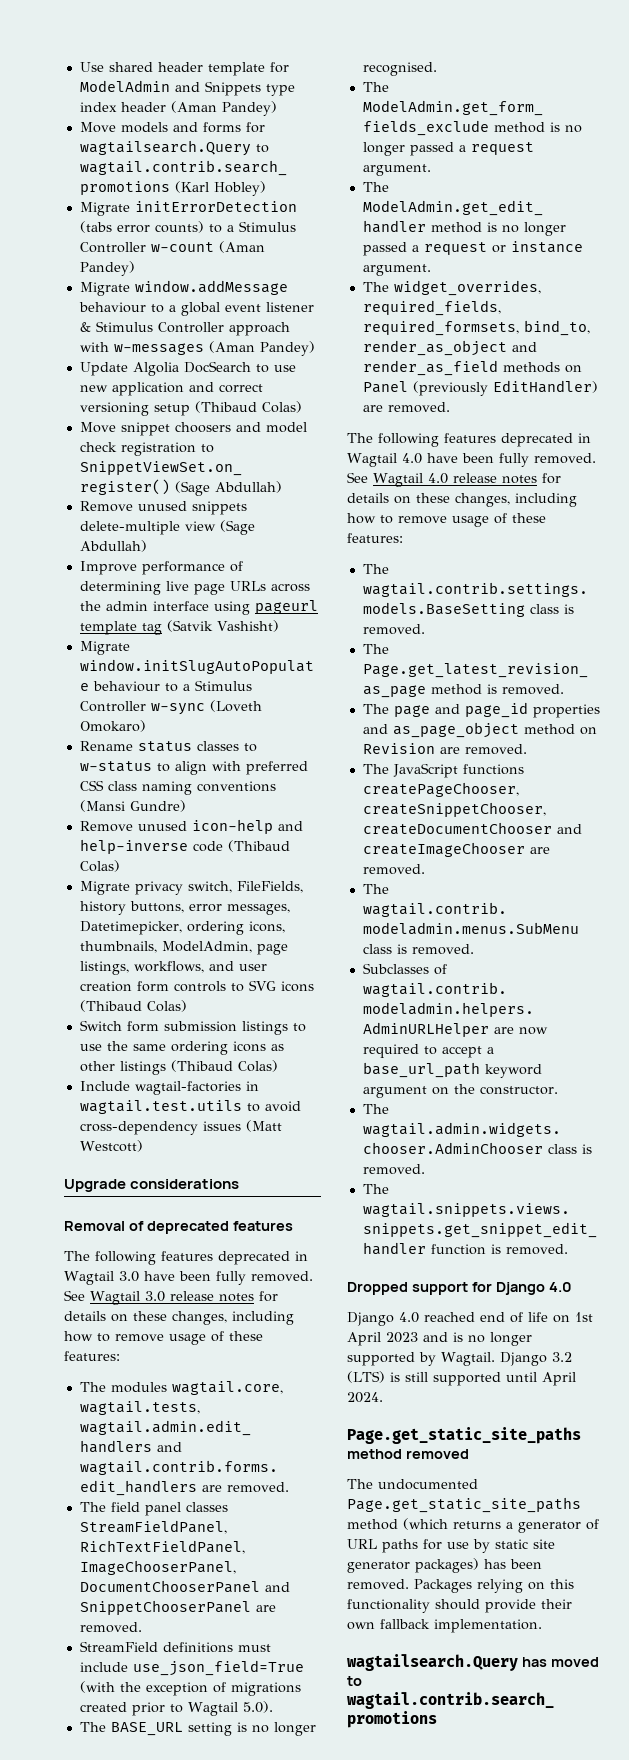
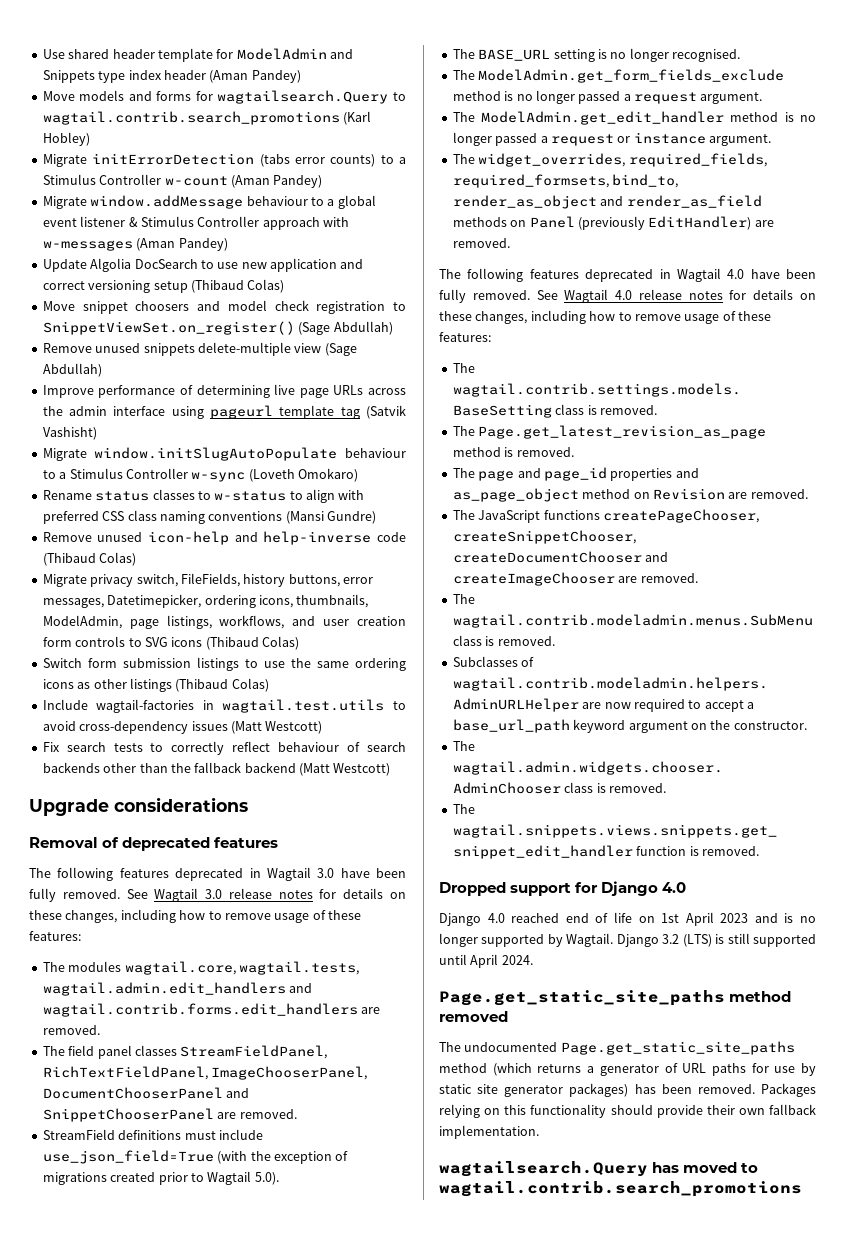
+ Fix search tests to correctly reflect behaviour of search backends other than the fallback backend (Matt Westcott)

